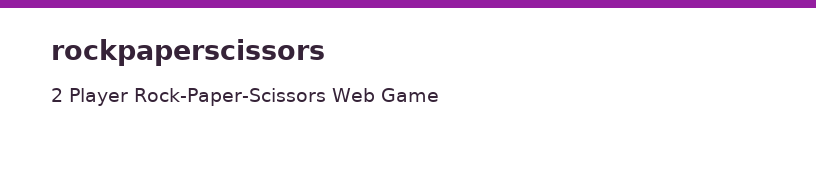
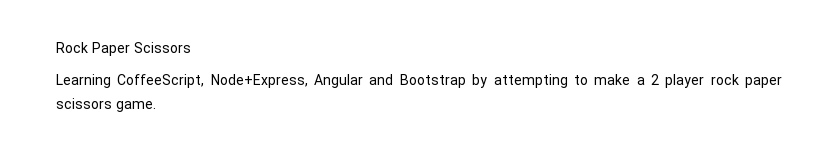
- rockpaperscissors
- 2 Player Rock-Paper-Scissors Web Game
+ Rock Paper Scissors
+ Learning CoffeeScript, Node+Express, Angular and Bootstrap by attempting to make a 2 player rock paper scissors game.

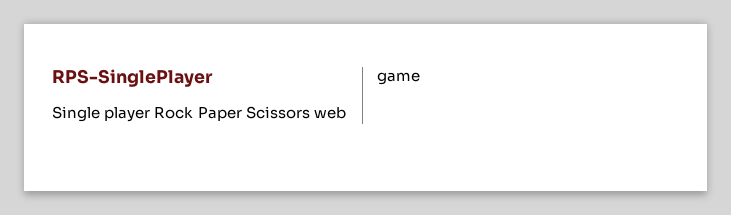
- Rock Paper Scissors
- Learning CoffeeScript, Node+Express, Angular and Bootstrap by attempting to make a 2 player rock paper scissors game.
+ RPS-SinglePlayer
+ Single player Rock Paper Scissors web game

